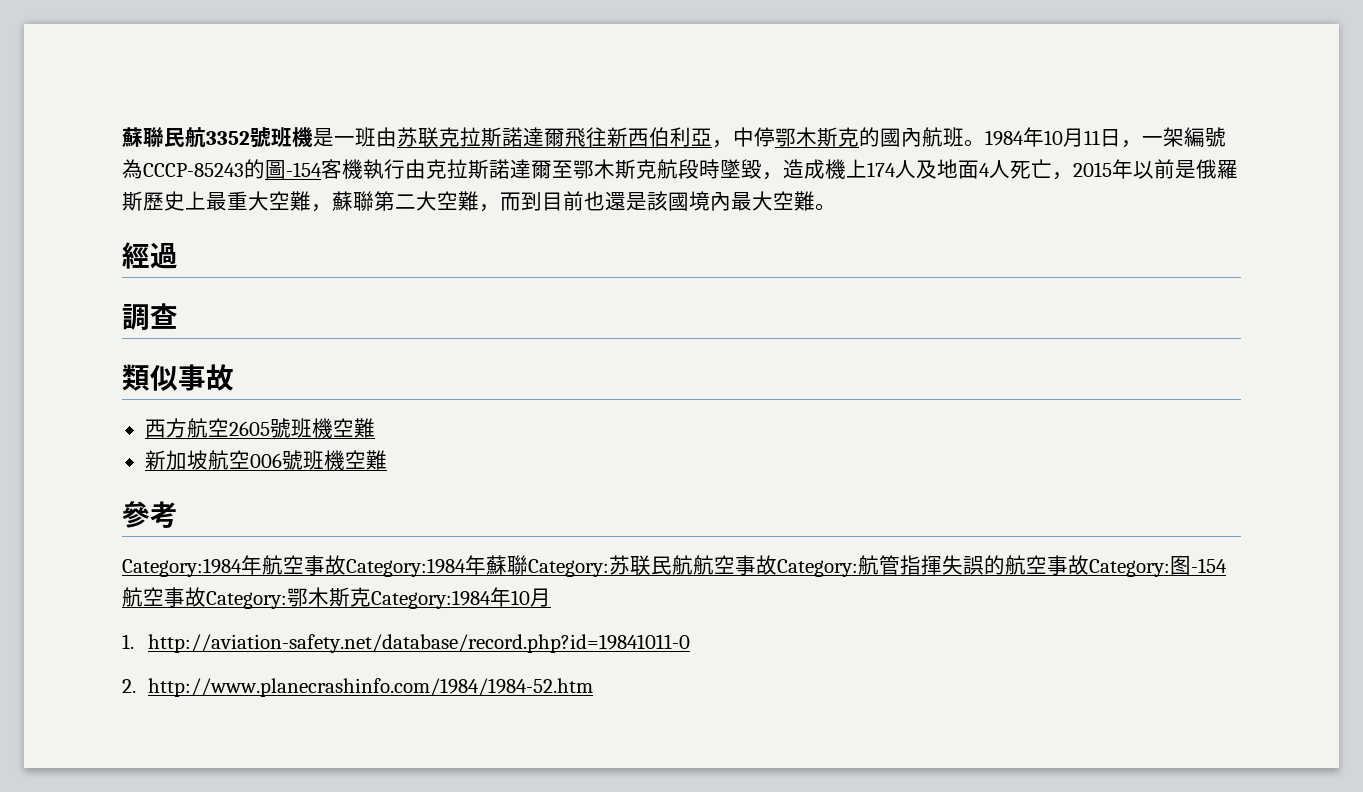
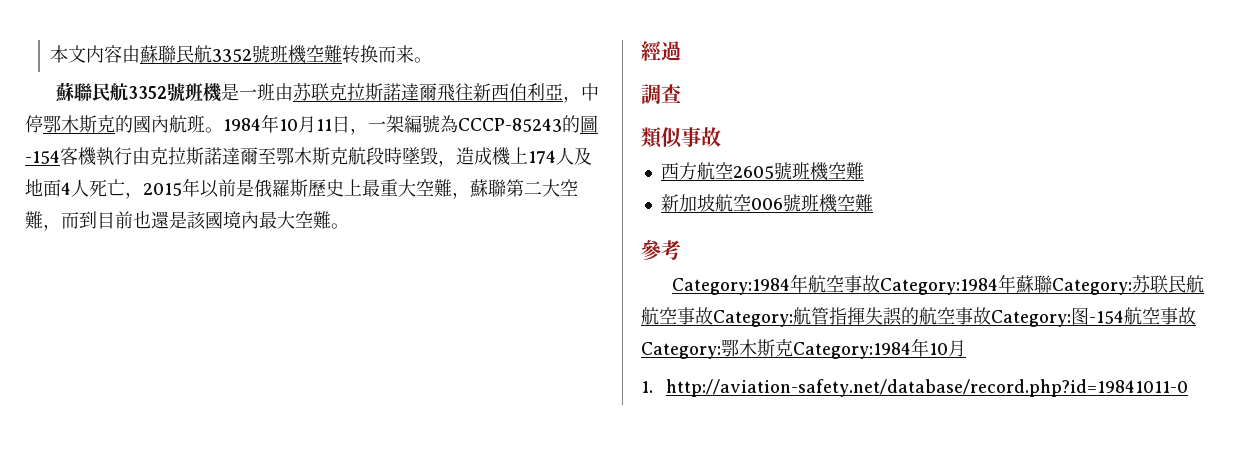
+ 本文内容由蘇聯民航3352號班機空難转换而来。
- 2. http://www.planecrashinfo.com/1984/1984-52.htm

